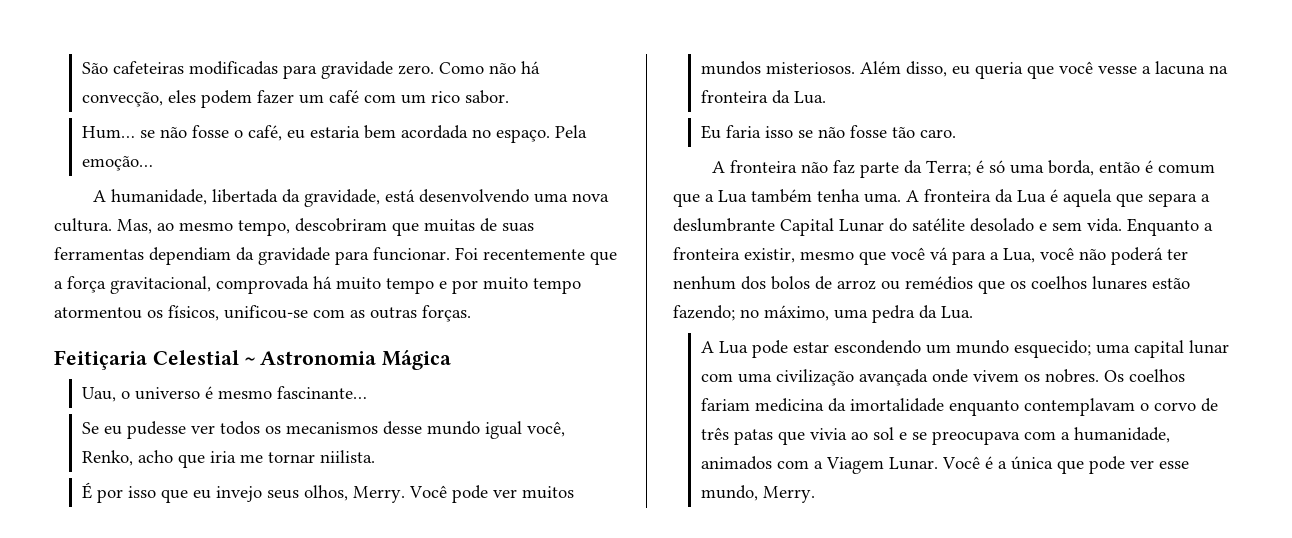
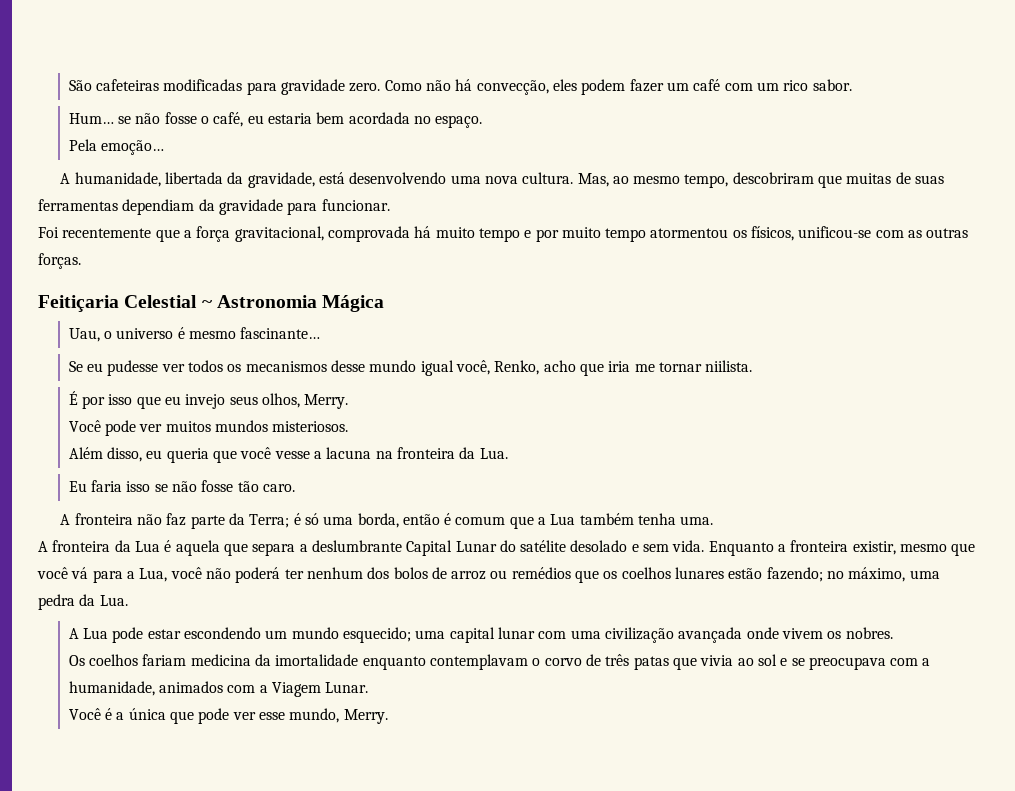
- Hum… se não fosse o café, eu estaria bem acordada no espaço. Pela emoção…
+ Hum… se não fosse o café, eu estaria bem acordada no espaço.
+ Pela emoção…
- Mas, ao mesmo tempo, descobriram que muitas de suas ferramentas dependiam da gravidade para funcionar. Foi recentemente que a força gravitacional, comprovada há muito tempo e por muito tempo atormentou os físicos, unificou-se com as outras forças.
+ Mas, ao mesmo tempo, descobriram que muitas de suas ferramentas dependiam da gravidade para funcionar.
+ Foi recentemente que a força gravitacional, comprovada há muito tempo e por muito tempo atormentou os físicos, unificou-se com as outras forças.
- É por isso que eu invejo seus olhos, Merry. Você pode ver muitos mundos misteriosos. Além disso, eu queria que você vesse a lacuna na fronteira da Lua.
+ É por isso que eu invejo seus olhos, Merry.
+ Você pode ver muitos mundos misteriosos.
+ Além disso, eu queria que você vesse a lacuna na fronteira da Lua.
- A fronteira não faz parte da Terra; é só uma borda, então é comum que a Lua também tenha uma. A fronteira da Lua é aquela que separa a deslumbrante Capital Lunar do satélite desolado e sem vida.
+ A fronteira não faz parte da Terra; é só uma borda, então é comum que a Lua também tenha uma.
+ A fronteira da Lua é aquela que separa a deslumbrante Capital Lunar do satélite desolado e sem vida.
- A Lua pode estar escondendo um mundo esquecido; uma capital lunar com uma civilização avançada onde vivem os nobres. Os coelhos fariam medicina da imortalidade enquanto contemplavam o corvo de três patas que vivia ao sol e se preocupava com a humanidade, animados com a Viagem Lunar. Você é a única que pode ver esse mundo, Merry.
+ A Lua pode estar escondendo um mundo esquecido; uma capital lunar com uma civilização avançada onde vivem os nobres.
+ Os coelhos fariam medicina da imortalidade enquanto contemplavam o corvo de três patas que vivia ao sol e se preocupava com a humanidade, animados com a Viagem Lunar.
+ Você é a única que pode ver esse mundo, Merry.

